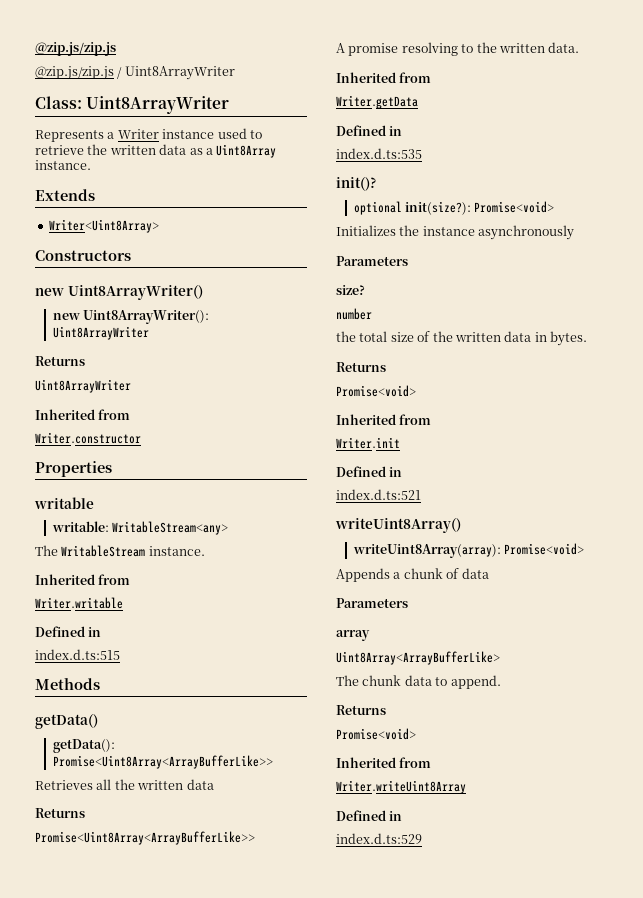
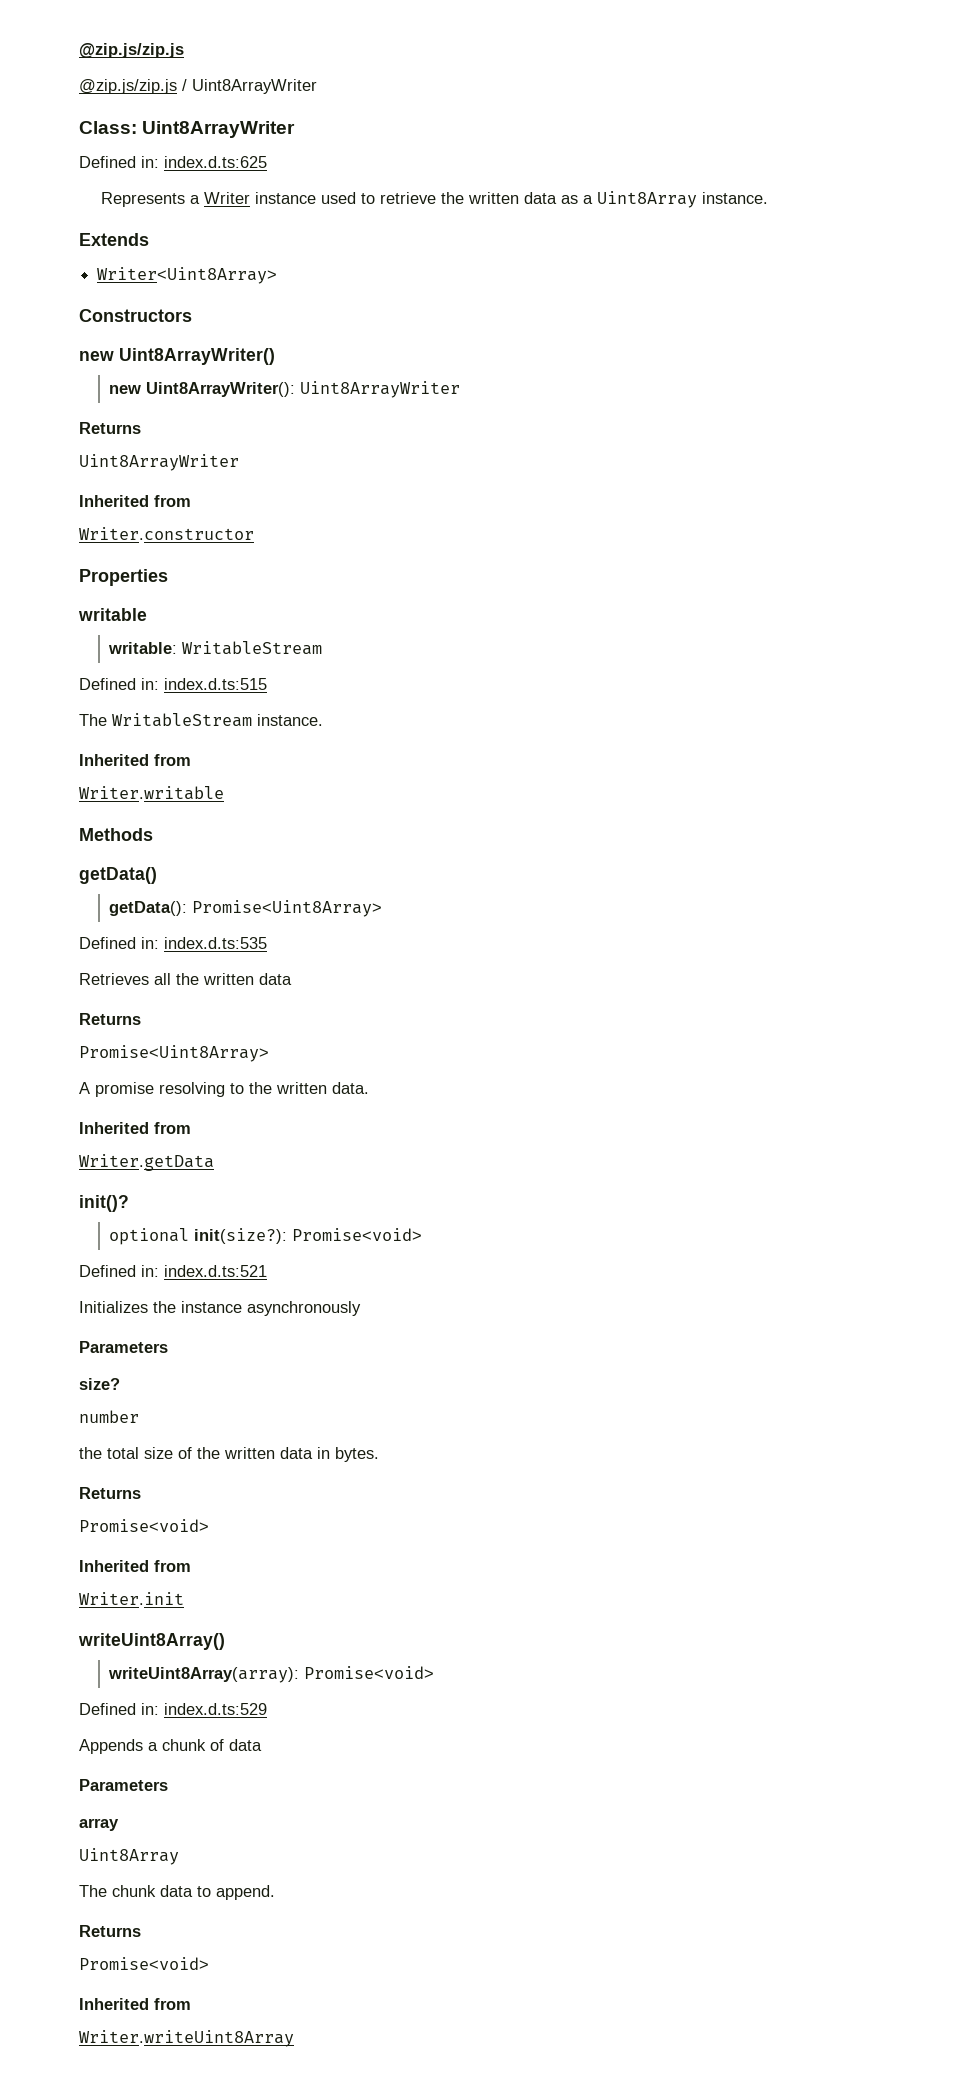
+ Defined in: index.d.ts:625
- writable: WritableStream<any>
+ writable: WritableStream
+ Defined in: index.d.ts:515
  Writer.writable
- Defined in
- index.d.ts:515
- getData(): Promise<Uint8Array<ArrayBufferLike>>
+ getData(): Promise<Uint8Array>
+ Defined in: index.d.ts:535
  Retrieves all the written data
  Returns
- Promise<Uint8Array<ArrayBufferLike>>
+ Promise<Uint8Array>
  Writer.getData
- Defined in
- index.d.ts:535
+ Defined in: index.d.ts:521
  Writer.init
- Defined in
- index.d.ts:521
+ Defined in: index.d.ts:529
  array
- Uint8Array<ArrayBufferLike>
+ Uint8Array
  Writer.writeUint8Array
- Defined in
- index.d.ts:529

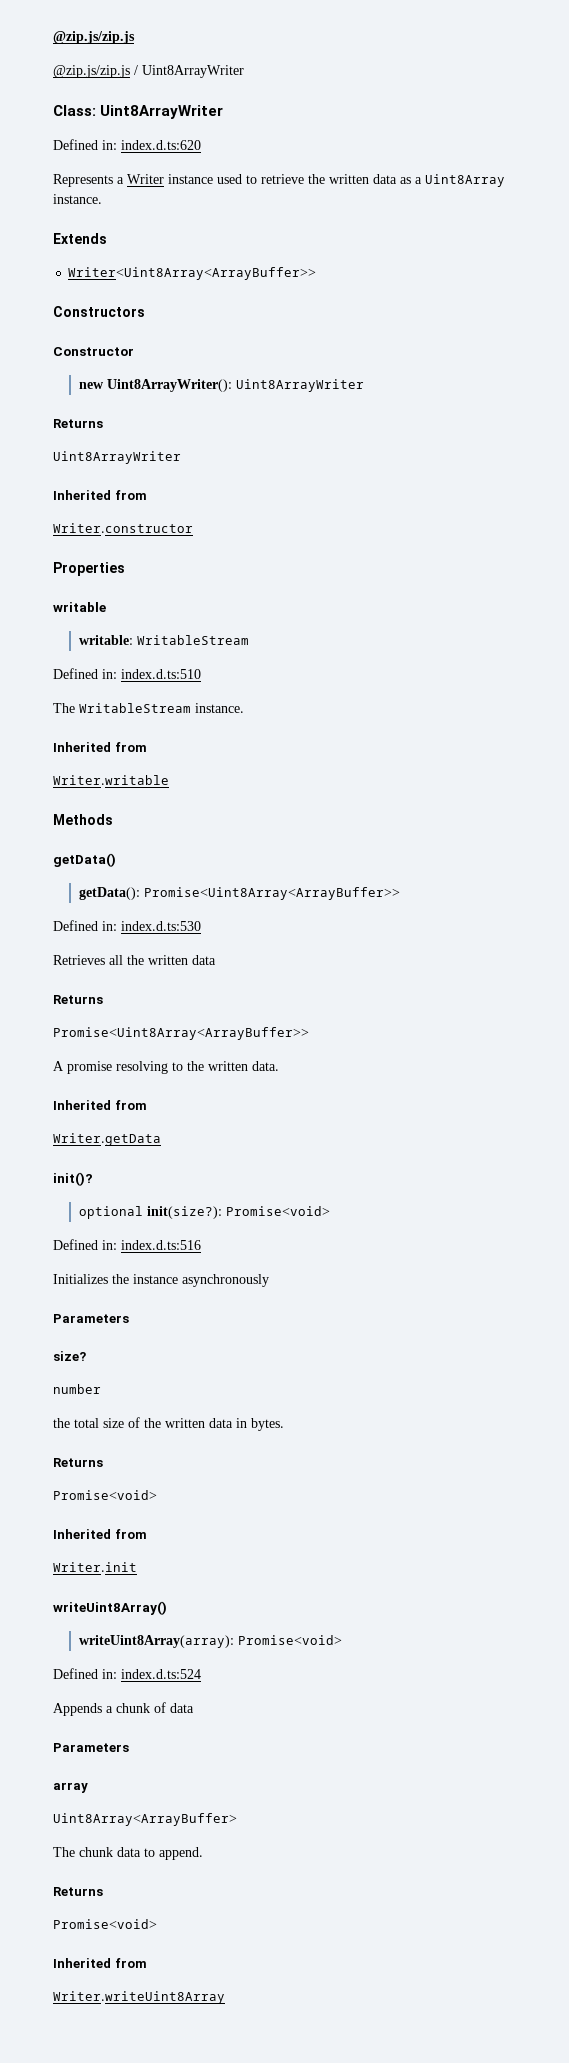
- Defined in: index.d.ts:625
+ Defined in: index.d.ts:620
- Writer<Uint8Array>
+ Writer<Uint8Array<ArrayBuffer>>
- new Uint8ArrayWriter()
+ Constructor
- Defined in: index.d.ts:515
+ Defined in: index.d.ts:510
- getData(): Promise<Uint8Array>
- Defined in: index.d.ts:535
+ getData(): Promise<Uint8Array<ArrayBuffer>>
+ Defined in: index.d.ts:530
  Retrieves all the written data
  Returns
- Promise<Uint8Array>
+ Promise<Uint8Array<ArrayBuffer>>
- Defined in: index.d.ts:521
+ Defined in: index.d.ts:516
- Defined in: index.d.ts:529
+ Defined in: index.d.ts:524
  array
- Uint8Array
+ Uint8Array<ArrayBuffer>

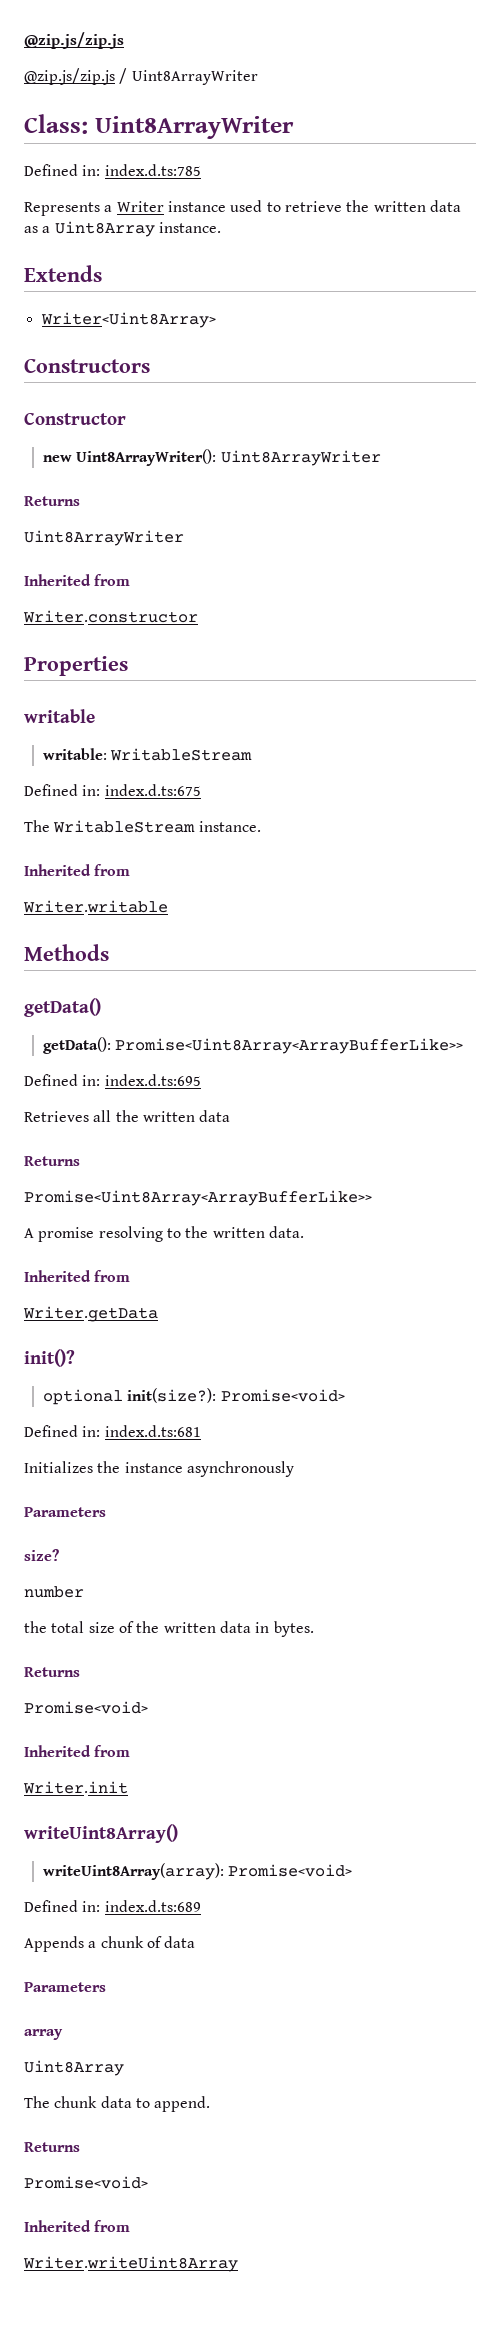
- Defined in: index.d.ts:620
+ Defined in: index.d.ts:785
- Writer<Uint8Array<ArrayBuffer>>
+ Writer<Uint8Array>
- Defined in: index.d.ts:510
+ Defined in: index.d.ts:675
- getData(): Promise<Uint8Array<ArrayBuffer>>
- Defined in: index.d.ts:530
+ getData(): Promise<Uint8Array<ArrayBufferLike>>
+ Defined in: index.d.ts:695
  Retrieves all the written data
  Returns
- Promise<Uint8Array<ArrayBuffer>>
+ Promise<Uint8Array<ArrayBufferLike>>
- Defined in: index.d.ts:516
+ Defined in: index.d.ts:681
- Defined in: index.d.ts:524
+ Defined in: index.d.ts:689
  array
- Uint8Array<ArrayBuffer>
+ Uint8Array

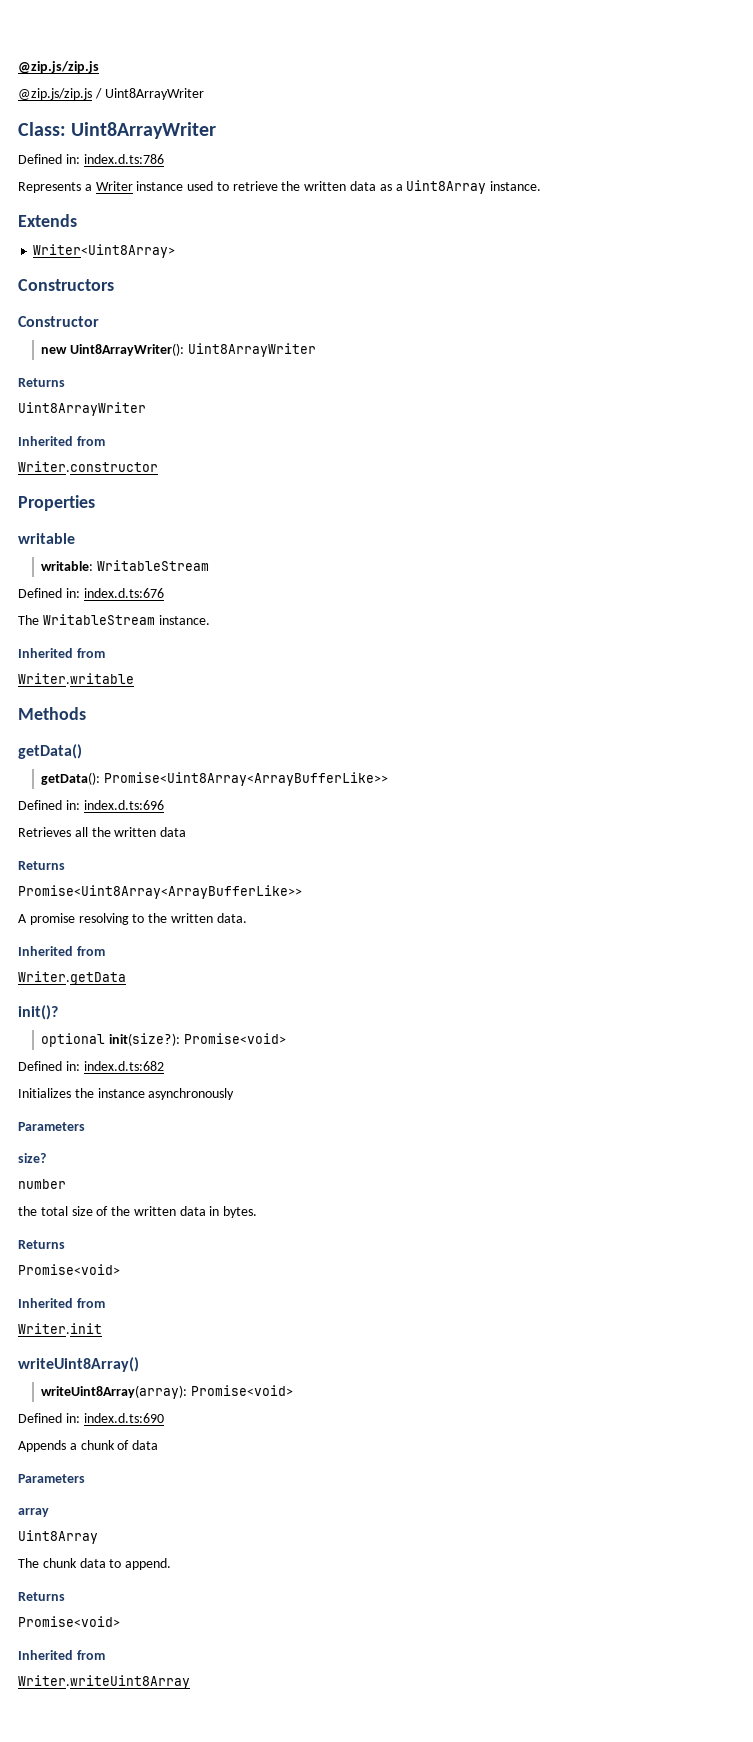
- Defined in: index.d.ts:785
+ Defined in: index.d.ts:786
- Defined in: index.d.ts:675
+ Defined in: index.d.ts:676
- Defined in: index.d.ts:695
+ Defined in: index.d.ts:696
- Defined in: index.d.ts:681
+ Defined in: index.d.ts:682
- Defined in: index.d.ts:689
+ Defined in: index.d.ts:690

